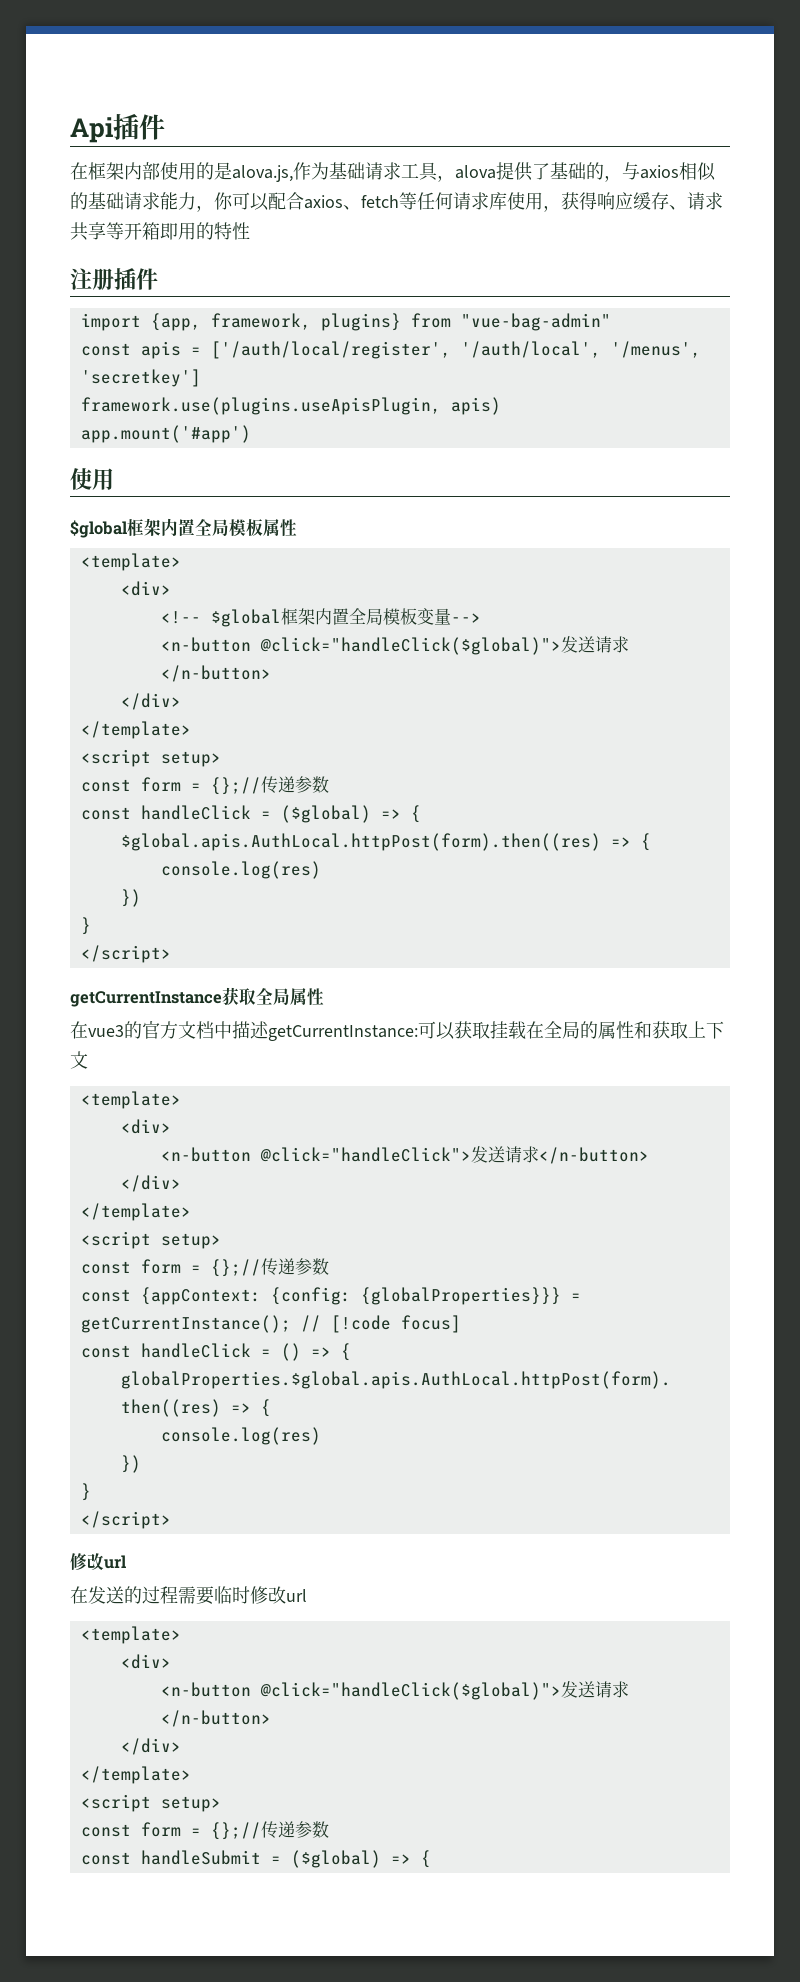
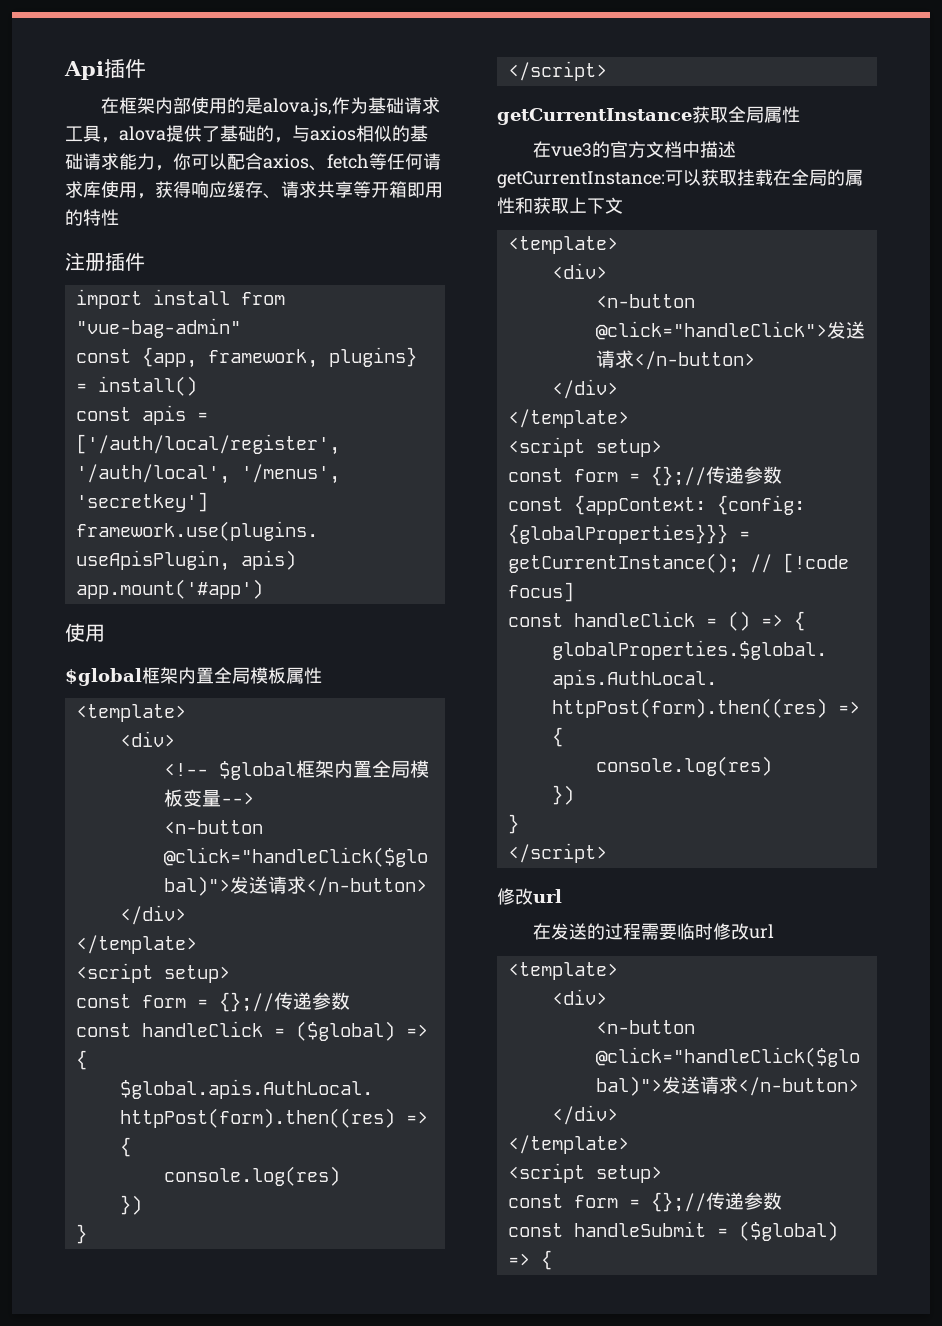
- import {app, framework, plugins} from "vue-bag-admin"
+ import install from "vue-bag-admin"
+ const {app, framework, plugins} = install()

